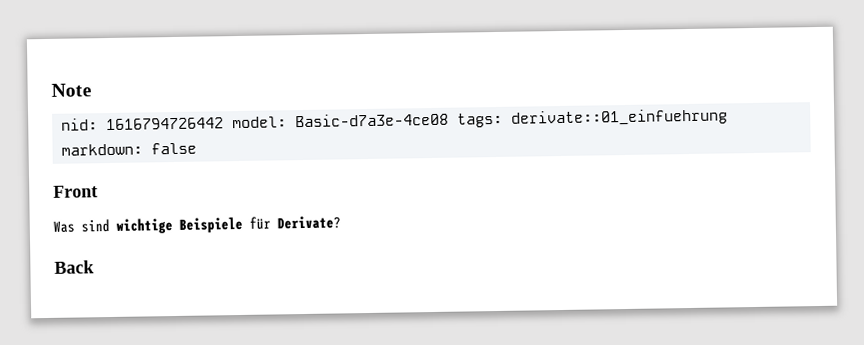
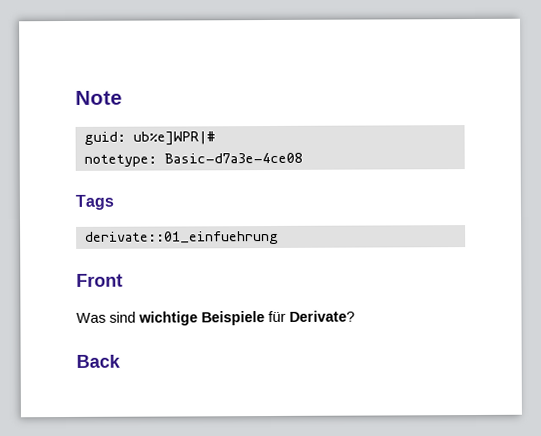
- nid: 1616794726442 model: Basic-d7a3e-4ce08 tags: derivate::01_einfuehrung markdown: false
+ guid: ub%e]WPR|#
+ notetype: Basic-d7a3e-4ce08
+ Tags
+ derivate::01_einfuehrung

